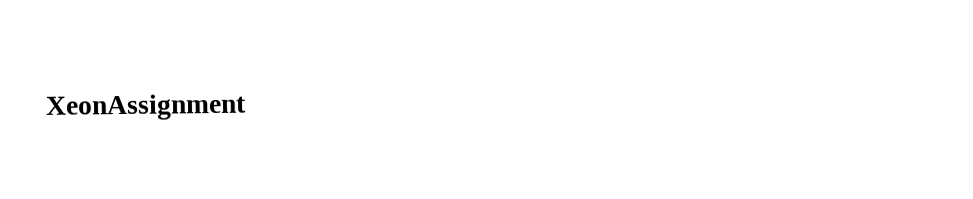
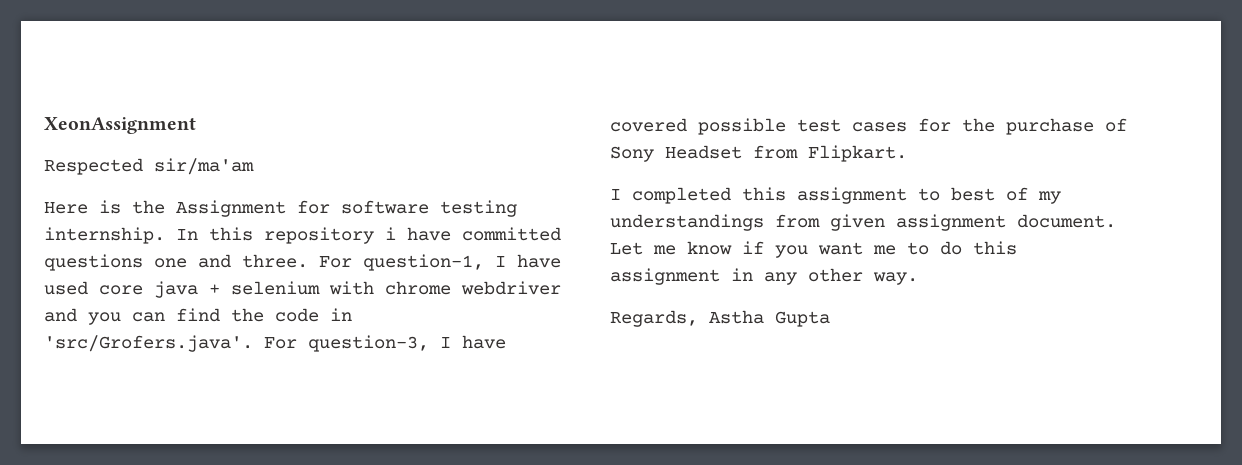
+ Respected sir/ma'am
+ Here is the Assignment for software testing internship. In this repository i have committed questions one and three. For question-1, I have used core java + selenium with chrome webdriver and you can find the code in 'src/Grofers.java'. For question-3, I have covered possible test cases for the purchase of Sony Headset from Flipkart.
+ I completed this assignment to best of my understandings from given assignment document. Let me know if you want me to do this assignment in any other way.
+ Regards, Astha Gupta

